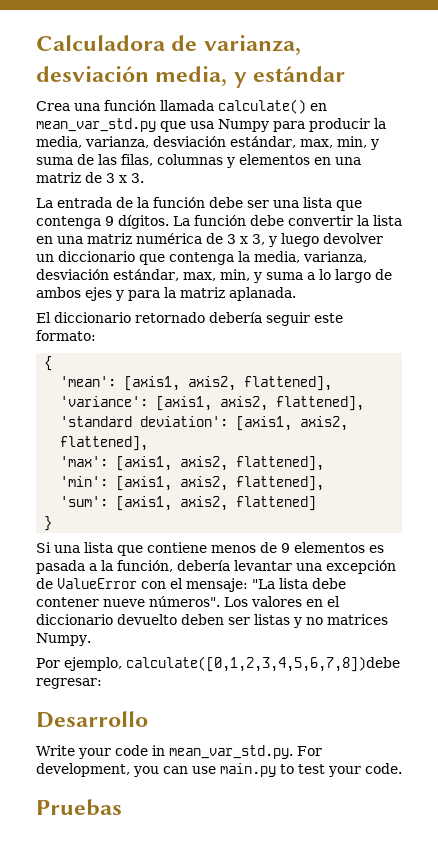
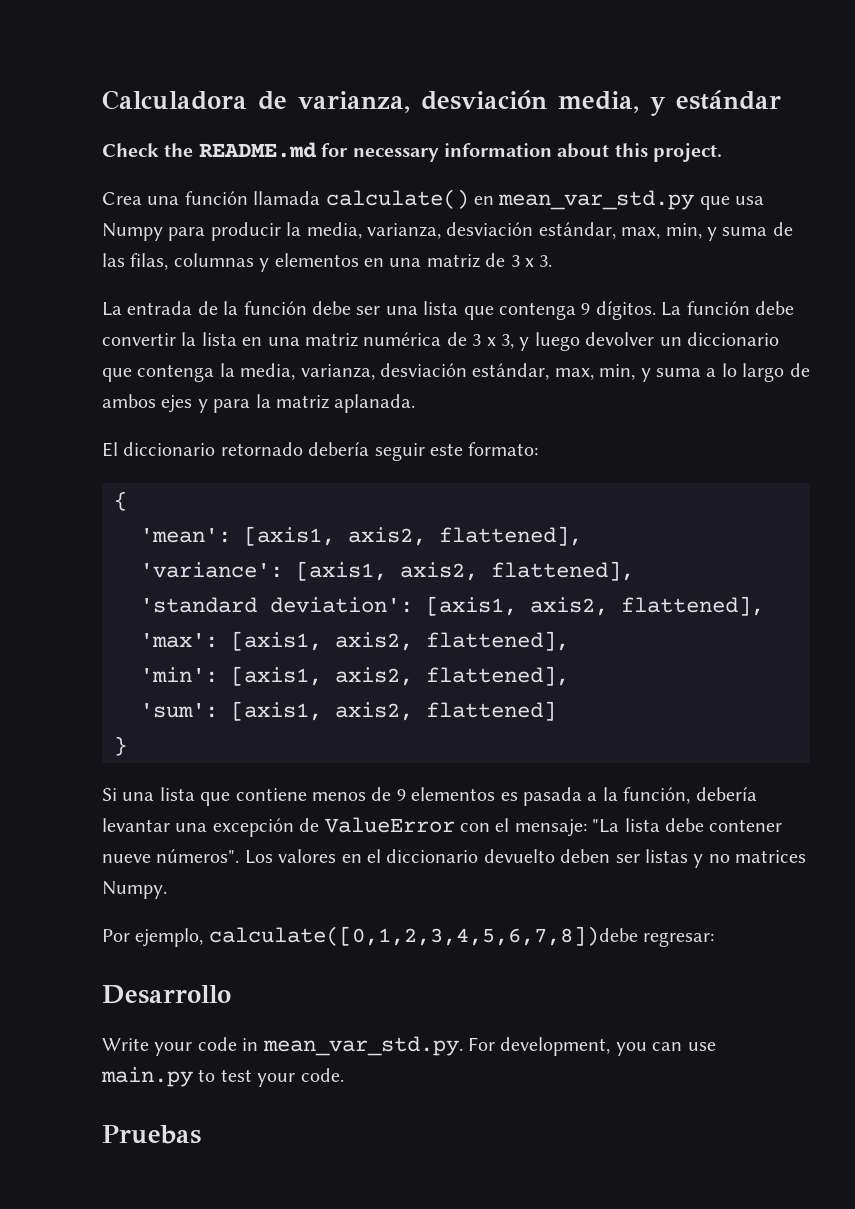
+ Check the README.md for necessary information about this project.

